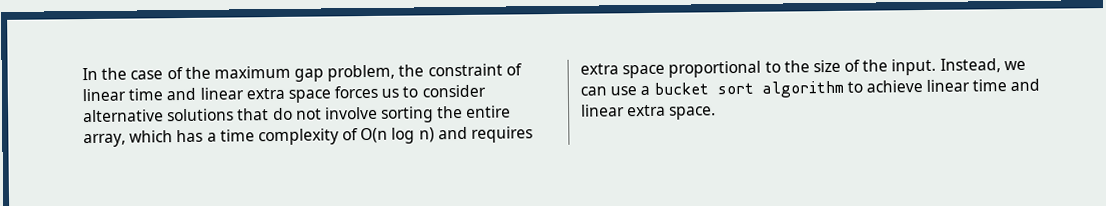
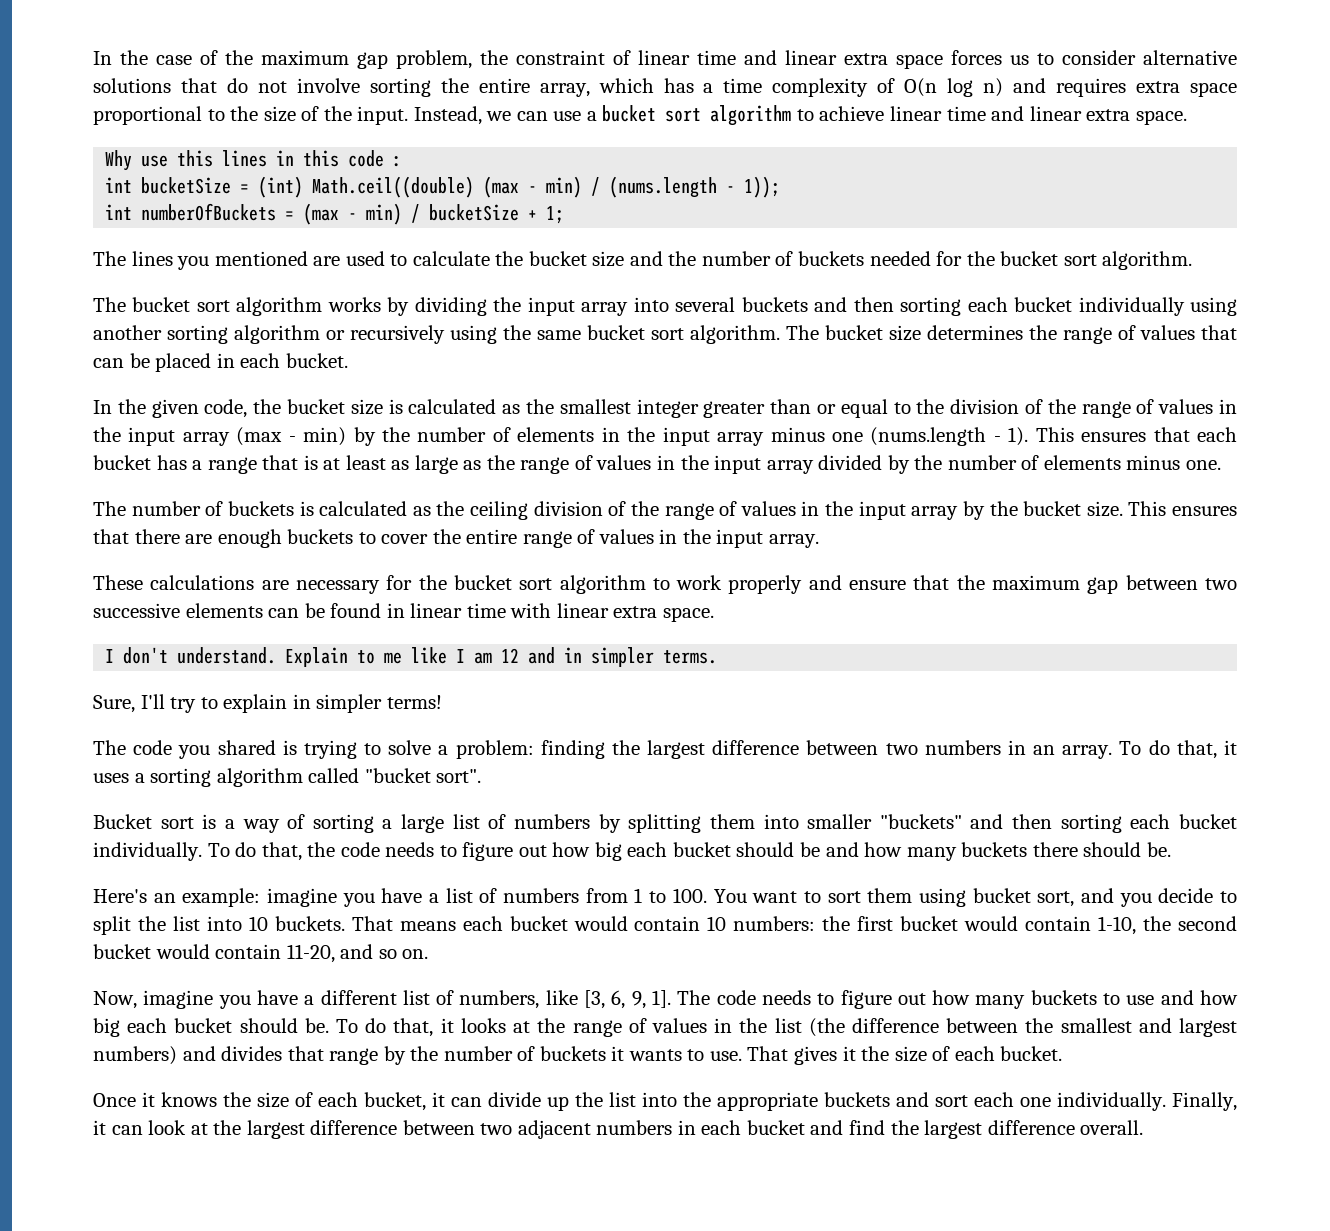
+ Why use this lines in this code :
+ int bucketSize = (int) Math.ceil((double) (max - min) / (nums.length - 1));
+ int numberOfBuckets = (max - min) / bucketSize + 1;
+ The lines you mentioned are used to calculate the bucket size and the number of buckets needed for the bucket sort algorithm.
+ The bucket sort algorithm works by dividing the input array into several buckets and then sorting each bucket individually using another sorting algorithm or recursively using the same bucket sort algorithm. The bucket size determines the range of values that can be placed in each bucket.
+ In the given code, the bucket size is calculated as the smallest integer greater than or equal to the division of the range of values in the input array (max - min) by the number of elements in the input array minus one (nums.length - 1). This ensures that each bucket has a range that is at least as large as the range of values in the input array divided by the number of elements minus one.
+ The number of buckets is calculated as the ceiling division of the range of values in the input array by the bucket size. This ensures that there are enough buckets to cover the entire range of values in the input array.
+ These calculations are necessary for the bucket sort algorithm to work properly and ensure that the maximum gap between two successive elements can be found in linear time with linear extra space.
+ I don't understand. Explain to me like I am 12 and in simpler terms.
+ Sure, I'll try to explain in simpler terms!
+ The code you shared is trying to solve a problem: finding the largest difference between two numbers in an array. To do that, it uses a sorting algorithm called "bucket sort".
+ Bucket sort is a way of sorting a large list of numbers by splitting them into smaller "buckets" and then sorting each bucket individually. To do that, the code needs to figure out how big each bucket should be and how many buckets there should be.
+ Here's an example: imagine you have a list of numbers from 1 to 100. You want to sort them using bucket sort, and you decide to split the list into 10 buckets. That means each bucket would contain 10 numbers: the first bucket would contain 1-10, the second bucket would contain 11-20, and so on.
+ Now, imagine you have a different list of numbers, like [3, 6, 9, 1]. The code needs to figure out how many buckets to use and how big each bucket should be. To do that, it looks at the range of values in the list (the difference between the smallest and largest numbers) and divides that range by the number of buckets it wants to use. That gives it the size of each bucket.
+ Once it knows the size of each bucket, it can divide up the list into the appropriate buckets and sort each one individually. Finally, it can look at the largest difference between two adjacent numbers in each bucket and find the largest difference overall.

